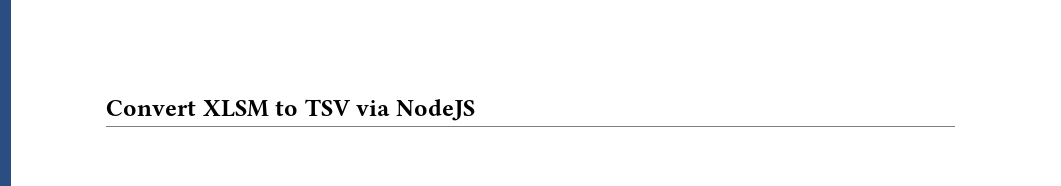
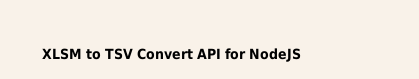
- Convert XLSM to TSV via NodeJS
+ XLSM to TSV Convert API for NodeJS

